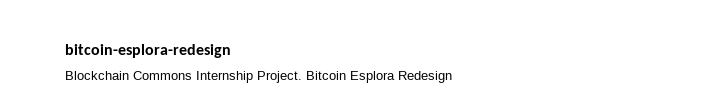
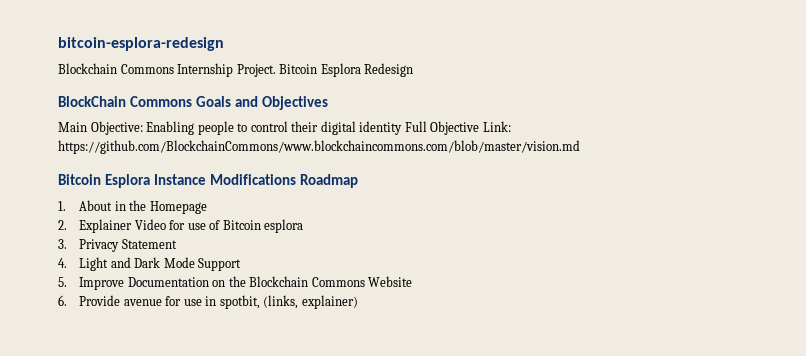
+ BlockChain Commons Goals and Objectives
+ Main Objective: Enabling people to control their digital identity Full Objective Link: https://github.com/BlockchainCommons/www.blockchaincommons.com/blob/master/vision.md
+ Bitcoin Esplora Instance Modifications Roadmap
+ 1. About in the Homepage
+ 2. Explainer Video for use of Bitcoin esplora
+ 3. Privacy Statement
+ 4. Light and Dark Mode Support
+ 5. Improve Documentation on the Blockchain Commons Website
+ 6. Provide avenue for use in spotbit, (links, explainer)

